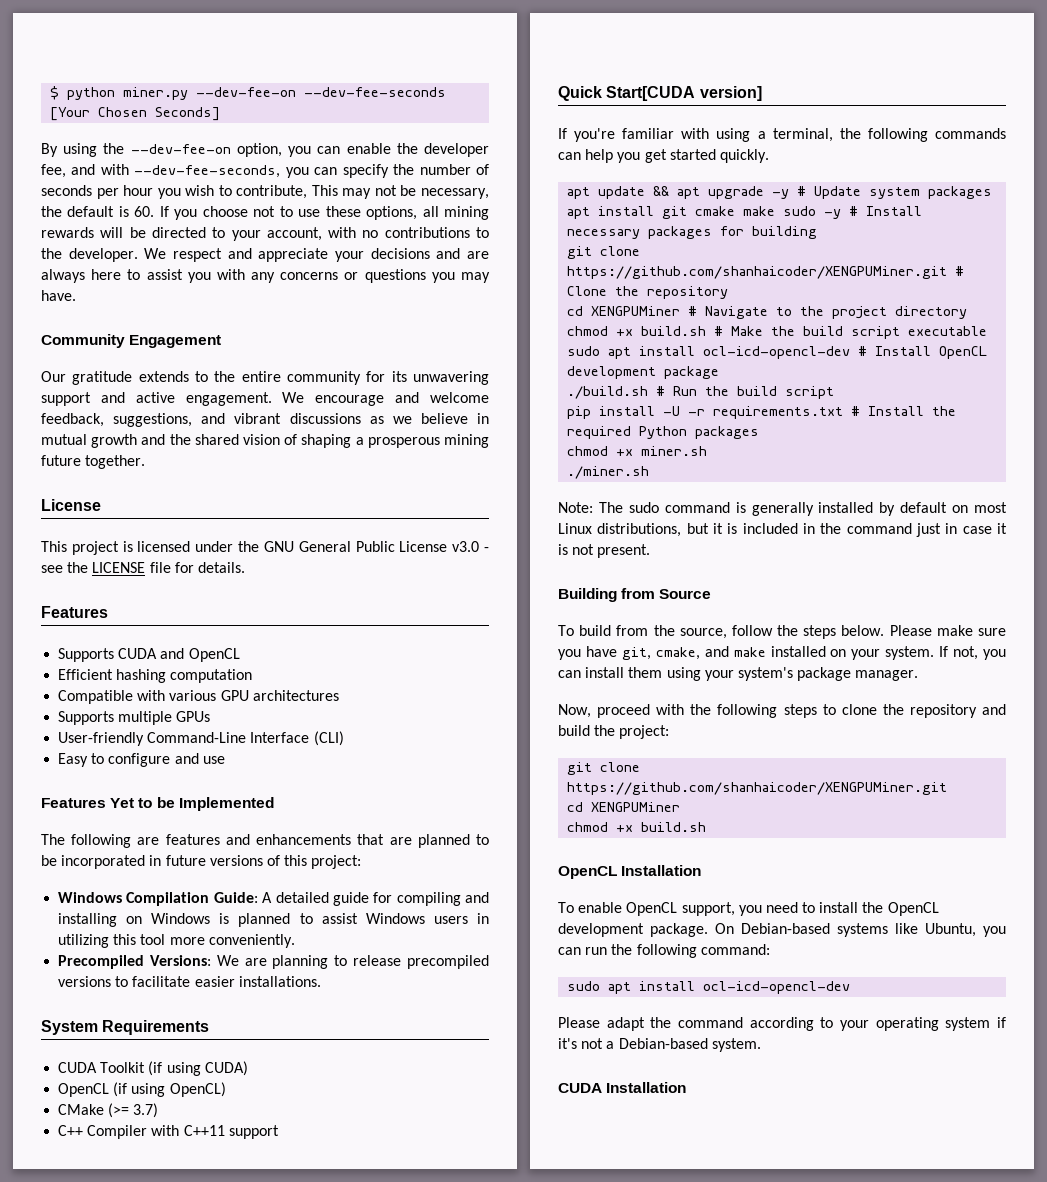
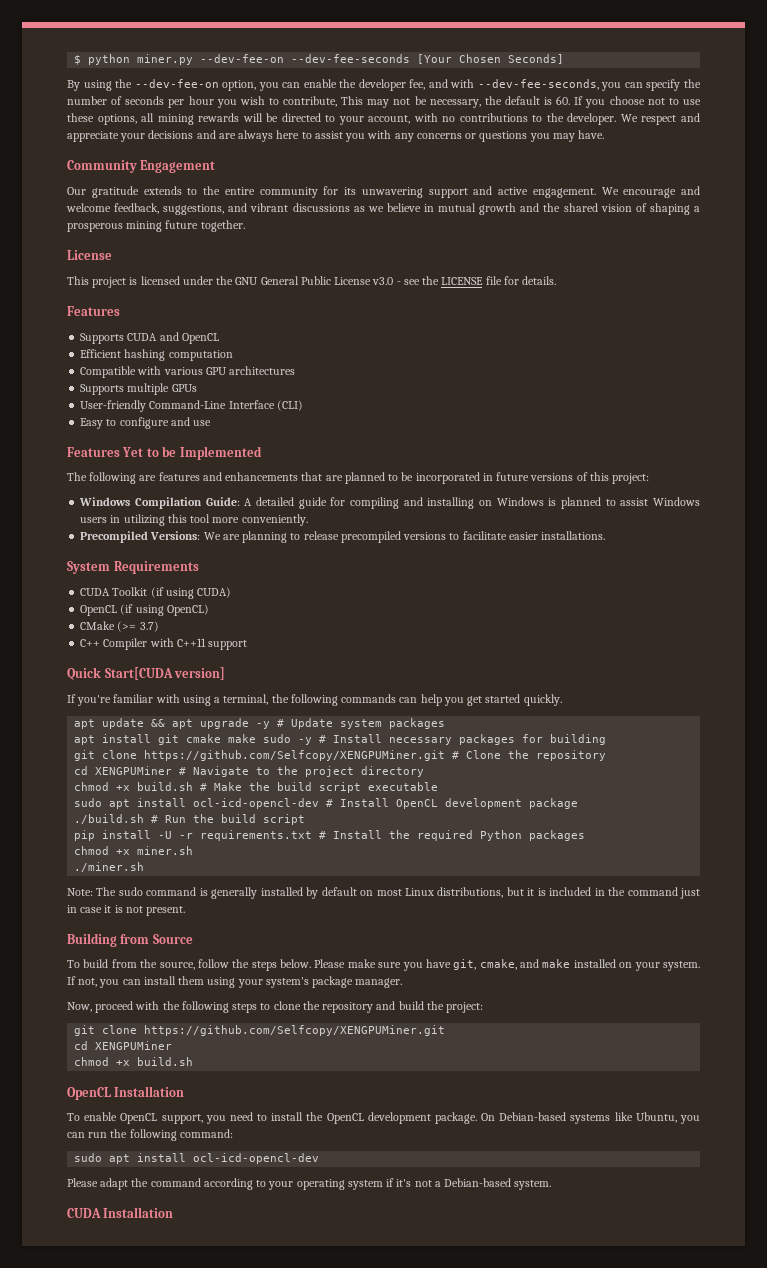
- git clone https://github.com/shanhaicoder/XENGPUMiner.git # Clone the repository
+ git clone https://github.com/Selfcopy/XENGPUMiner.git # Clone the repository
  Now, proceed with the following steps to clone the repository and build the project:
- git clone https://github.com/shanhaicoder/XENGPUMiner.git
+ git clone https://github.com/Selfcopy/XENGPUMiner.git

